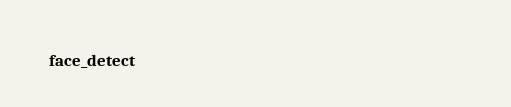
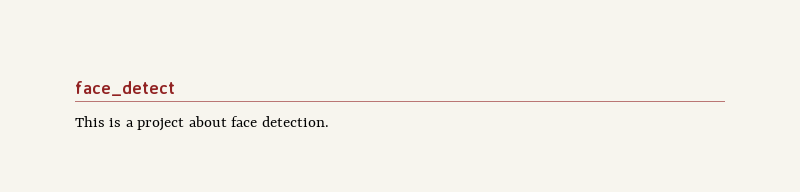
+ This is a project about face detection.

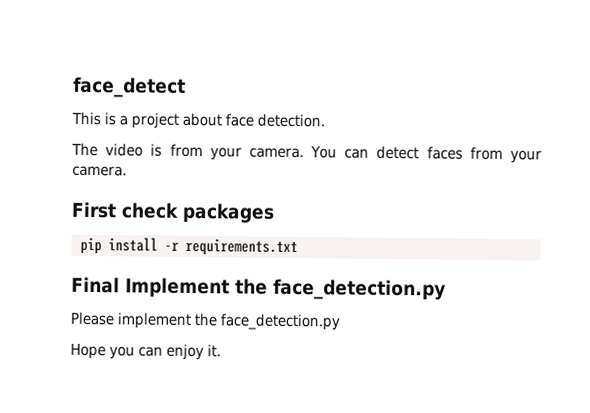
+ The video is from your camera. You can detect faces from your camera.
+ First check packages
+ pip install -r requirements.txt
+ Final Implement the face_detection.py
+ Please implement the face_detection.py
+ Hope you can enjoy it.

